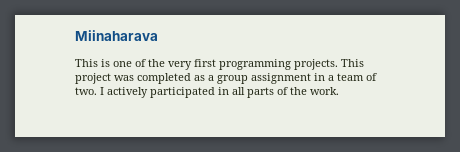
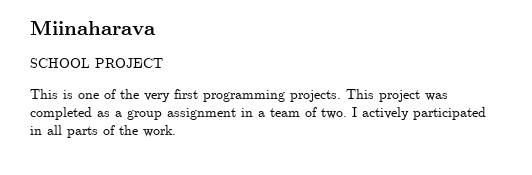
+ SCHOOL PROJECT

